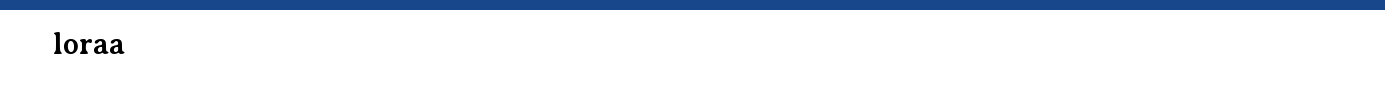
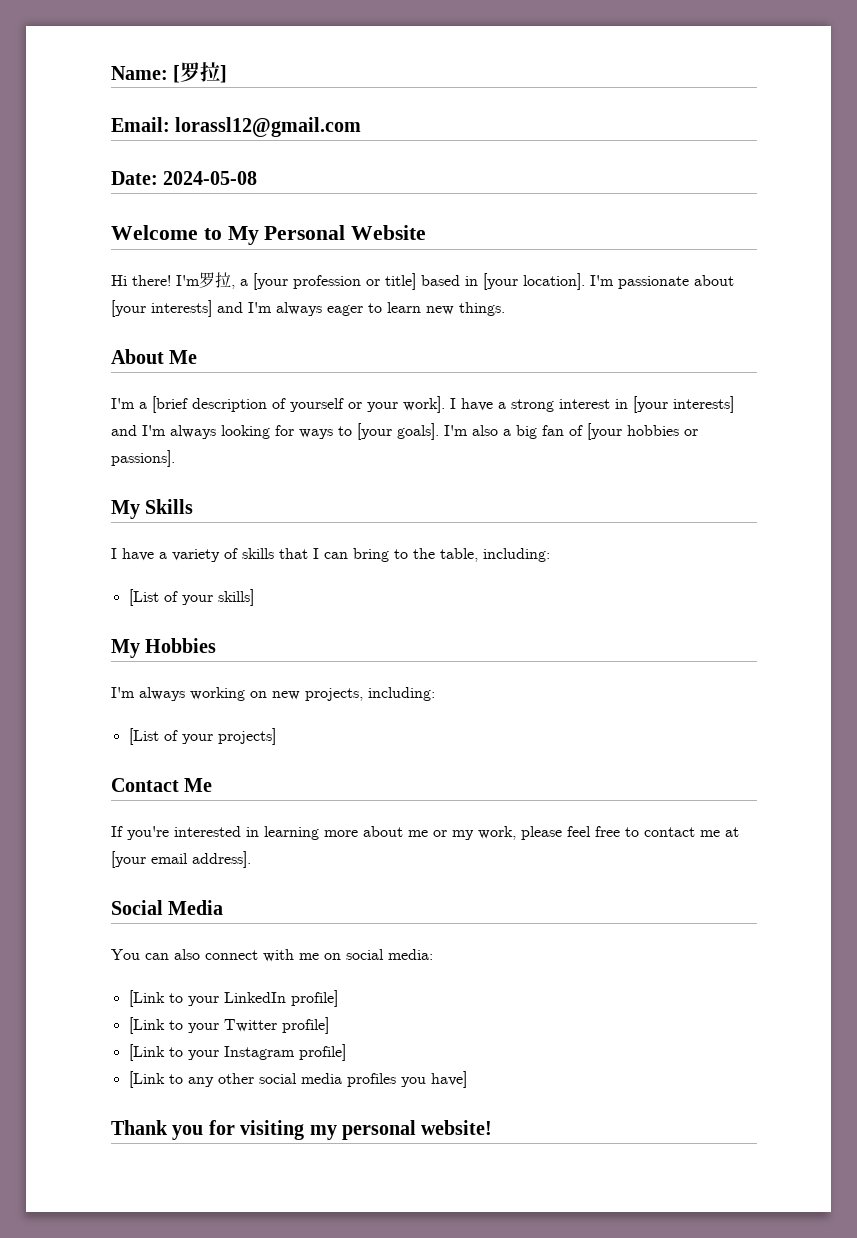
- loraa
+ Name: [罗拉]
+ Email: lorassl12@gmail.com
+ Date: 2024-05-08
+ Welcome to My Personal Website
+ Hi there! I'm罗拉, a [your profession or title] based in [your location]. I'm passionate about [your interests] and I'm always eager to learn new things.
+ About Me
+ I'm a [brief description of yourself or your work]. I have a strong interest in [your interests] and I'm always looking for ways to [your goals]. I'm also a big fan of [your hobbies or passions].
+ My Skills
+ I have a variety of skills that I can bring to the table, including:
+ [List of your skills]
+ My Hobbies
+ I'm always working on new projects, including:
+ [List of your projects]
+ Contact Me
+ If you're interested in learning more about me or my work, please feel free to contact me at [your email address].
+ Social Media
+ You can also connect with me on social media:
+ [Link to your LinkedIn profile]
+ [Link to your Twitter profile]
+ [Link to your Instagram profile]
+ [Link to any other social media profiles you have]
+ Thank you for visiting my personal website!

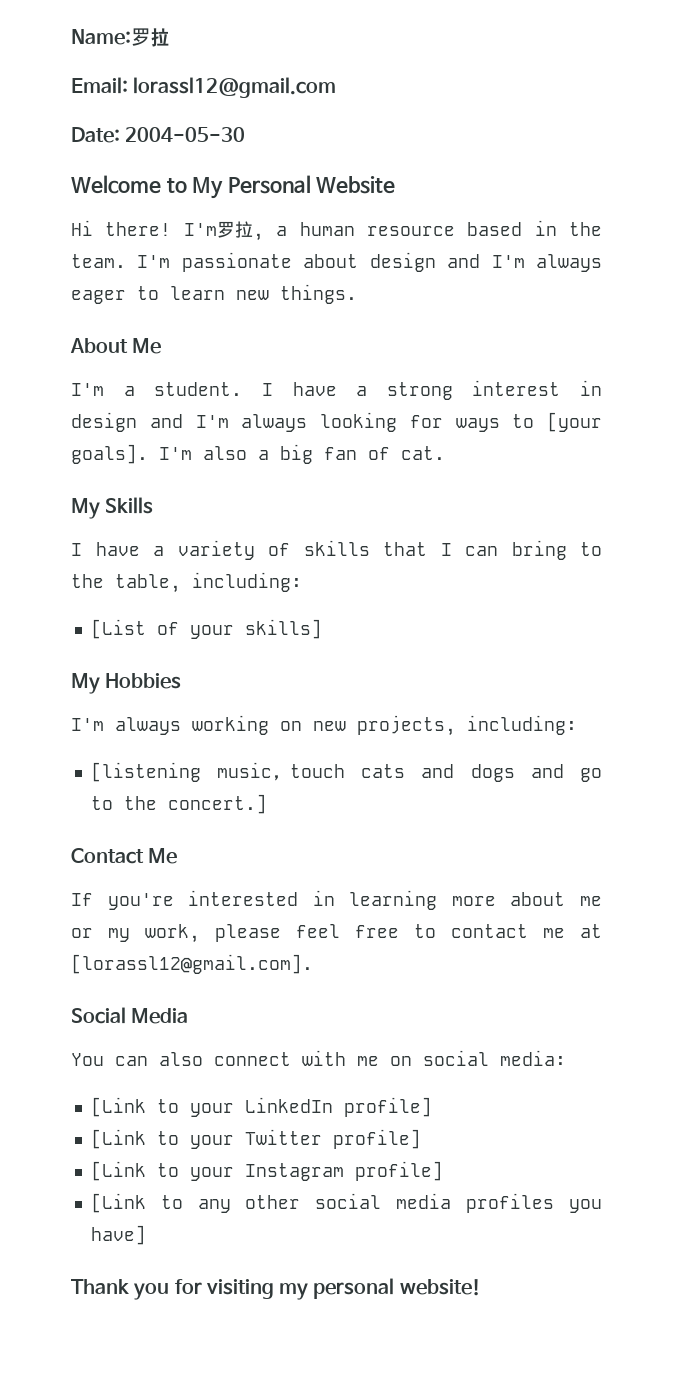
- Name: [罗拉]
+ Name:罗拉
- Date: 2024-05-08
+ Date: 2004-05-30
- I'm罗拉, a [your profession or title] based in [your location].
+ I'm罗拉, a human resource based in the team.
- I'm passionate about [your interests] and I'm always eager to learn new things.
+ I'm passionate about design and I'm always eager to learn new things.
- I'm a [brief description of yourself or your work].
+ I'm a student.
- I have a strong interest in [your interests] and I'm always looking for ways to [your goals].
+ I have a strong interest in design and I'm always looking for ways to [your goals].
- I'm also a big fan of [your hobbies or passions].
+ I'm also a big fan of cat.
- [List of your projects]
+ [listening music，touch cats and dogs and go to the concert.]
- If you're interested in learning more about me or my work, please feel free to contact me at [your email address].
+ If you're interested in learning more about me or my work, please feel free to contact me at [lorassl12@gmail.com].

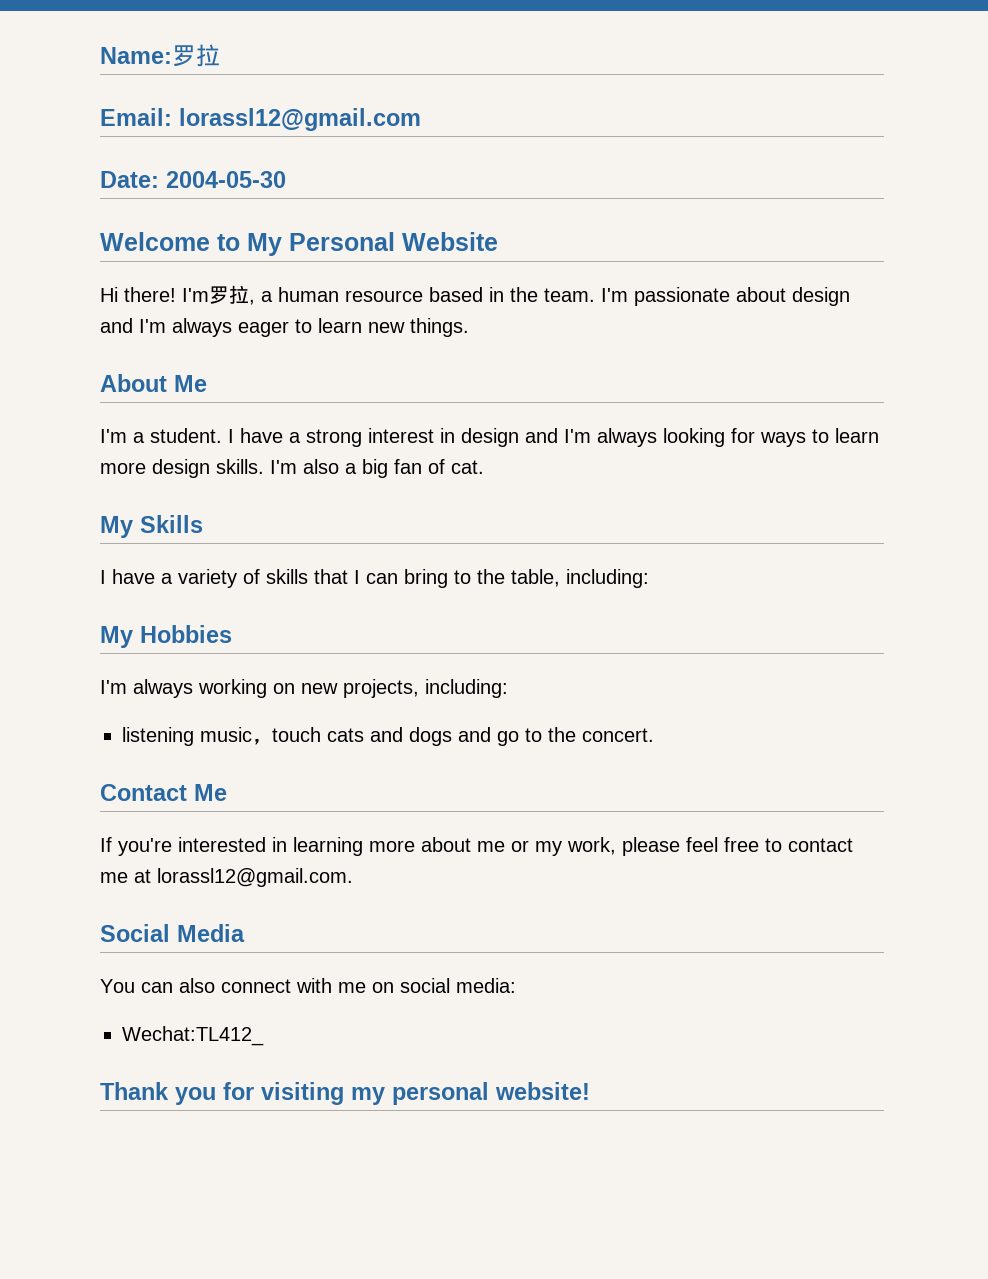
- I have a strong interest in design and I'm always looking for ways to [your goals].
+ I have a strong interest in design and I'm always looking for ways to learn more design skills.
- [List of your skills]
- [listening music，touch cats and dogs and go to the concert.]
+ listening music，touch cats and dogs and go to the concert.
- If you're interested in learning more about me or my work, please feel free to contact me at [lorassl12@gmail.com].
+ If you're interested in learning more about me or my work, please feel free to contact me at lorassl12@gmail.com.
- [Link to your LinkedIn profile]
- [Link to your Twitter profile]
- [Link to your Instagram profile]
- [Link to any other social media profiles you have]
+ Wechat:TL412_

